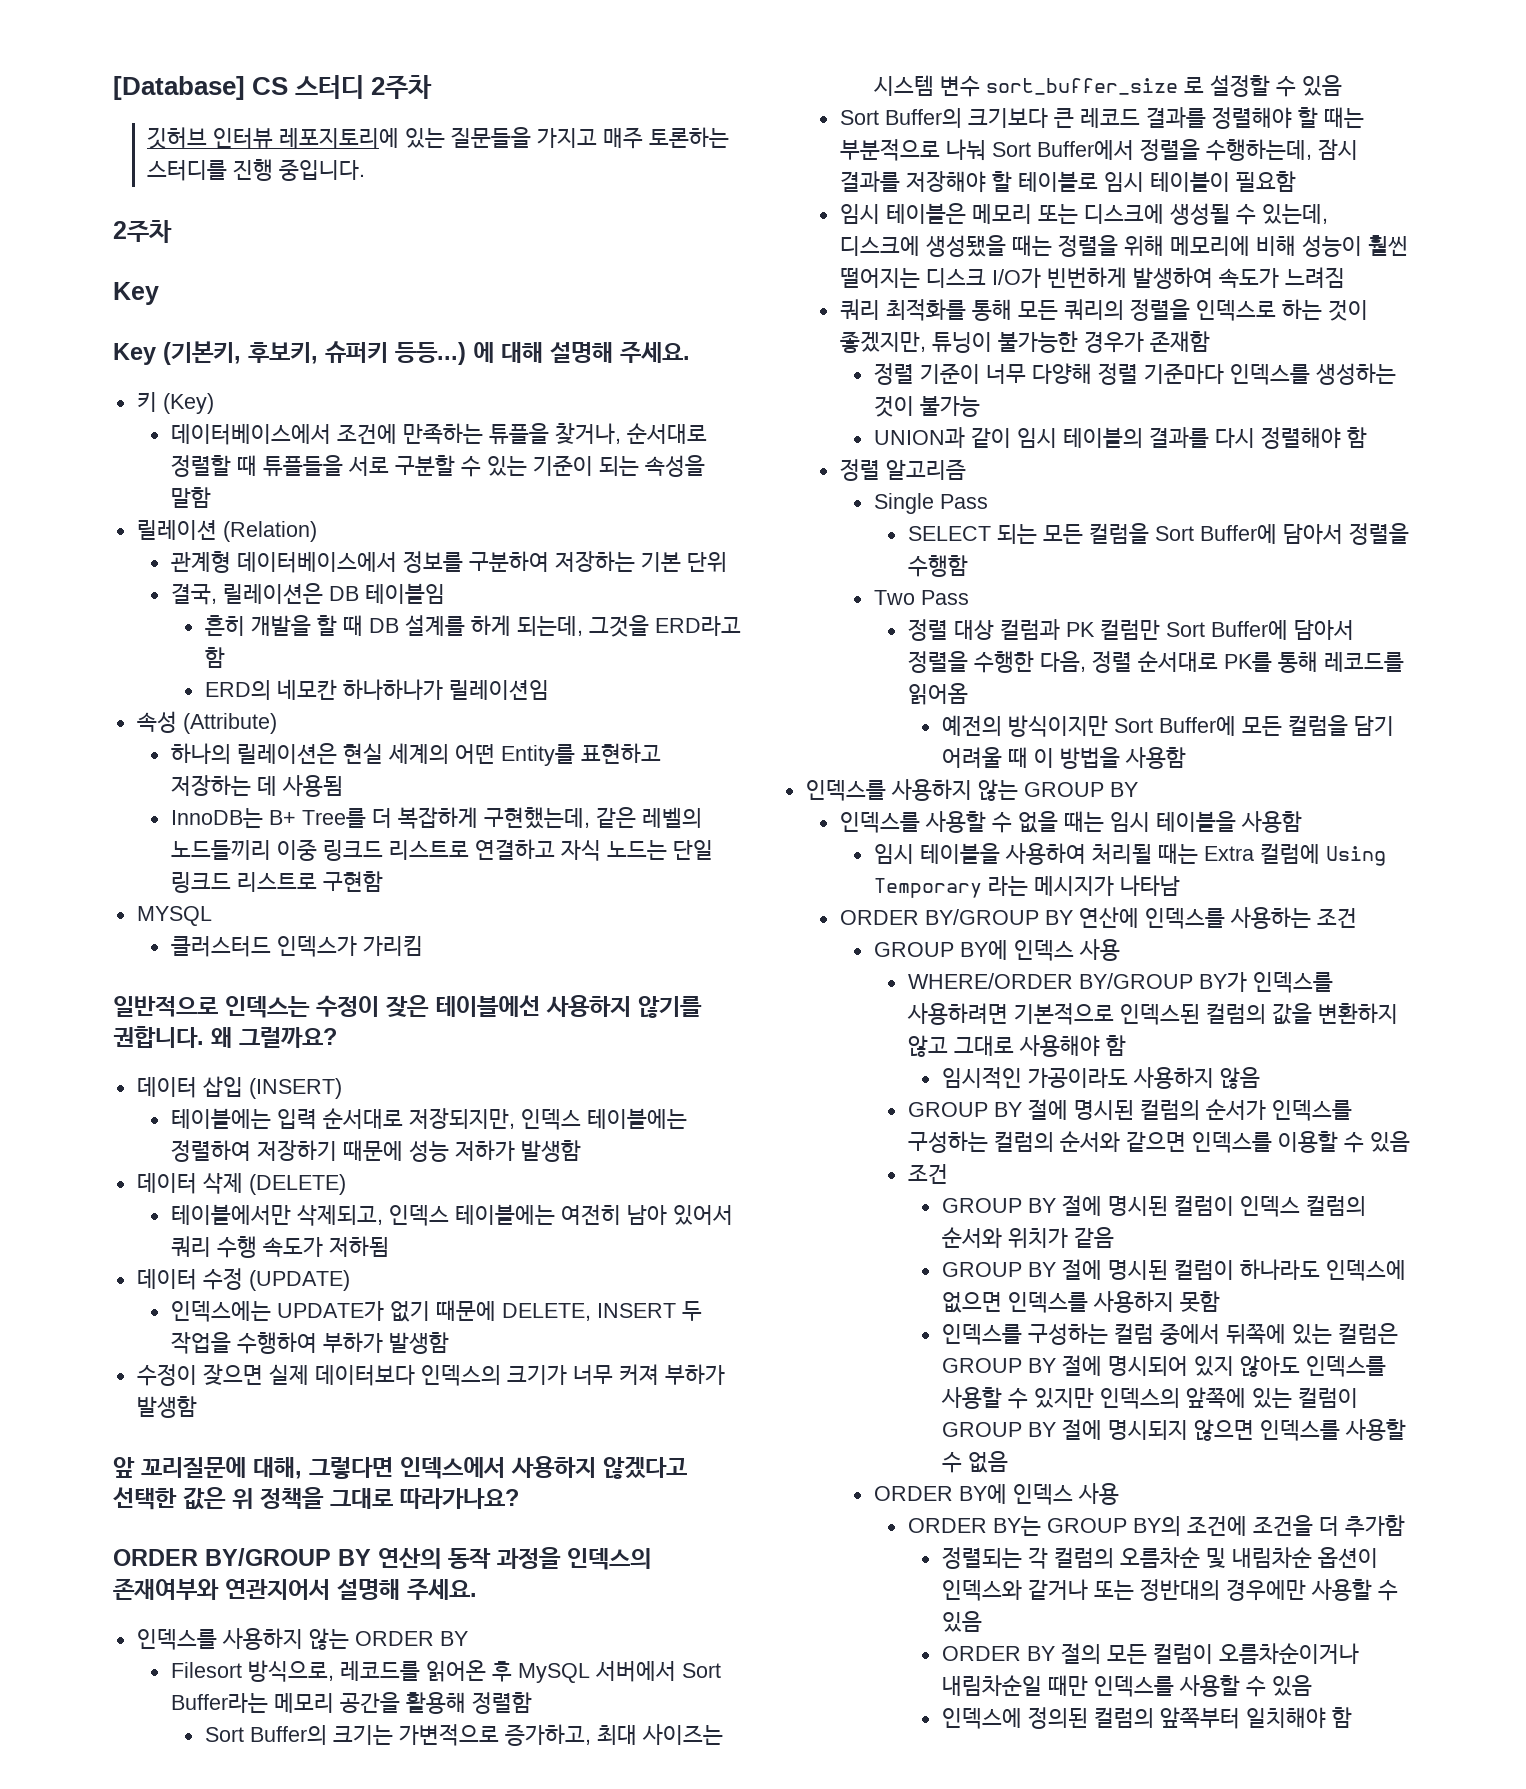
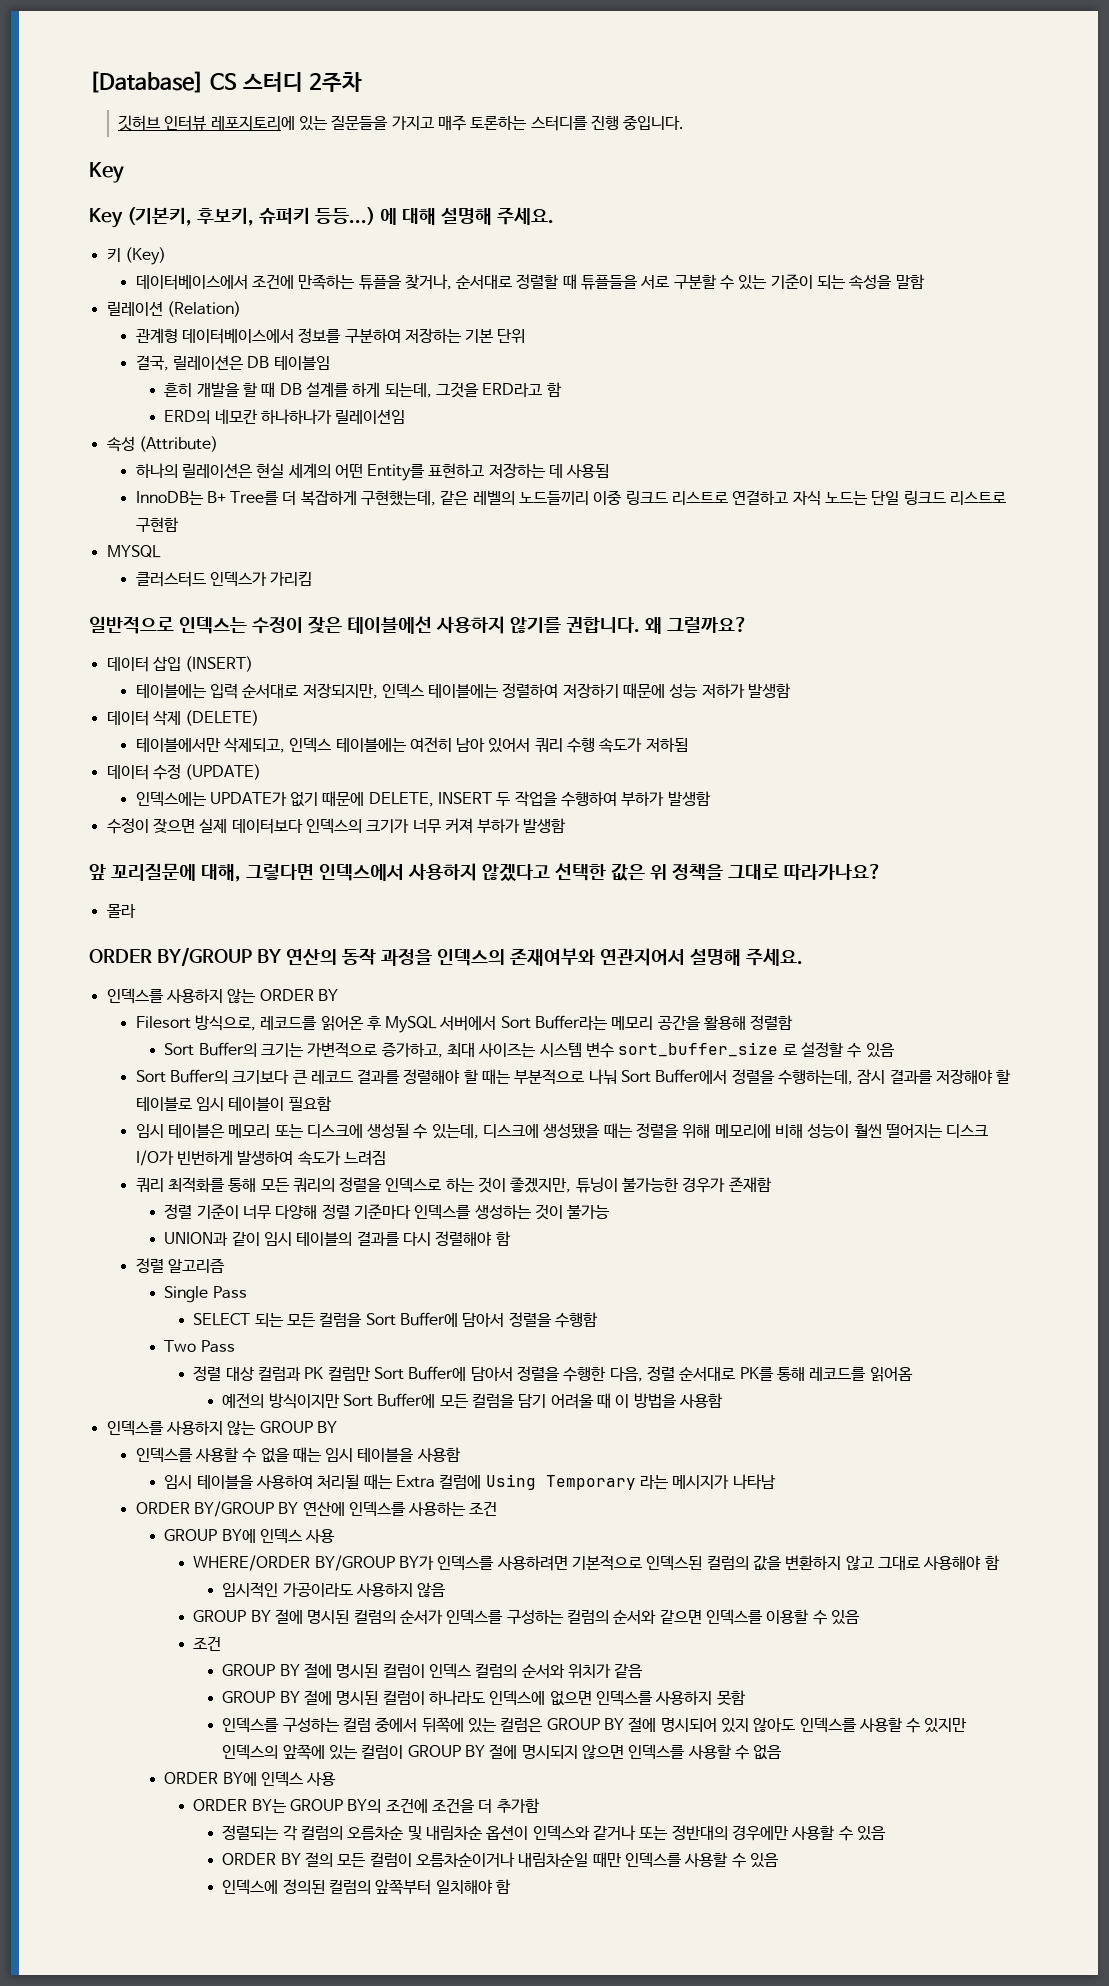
  깃허브 인터뷰 레포지토리에 있는 질문들을 가지고 매주 토론하는 스터디를 진행 중입니다.
- 2주차
+ 몰라

